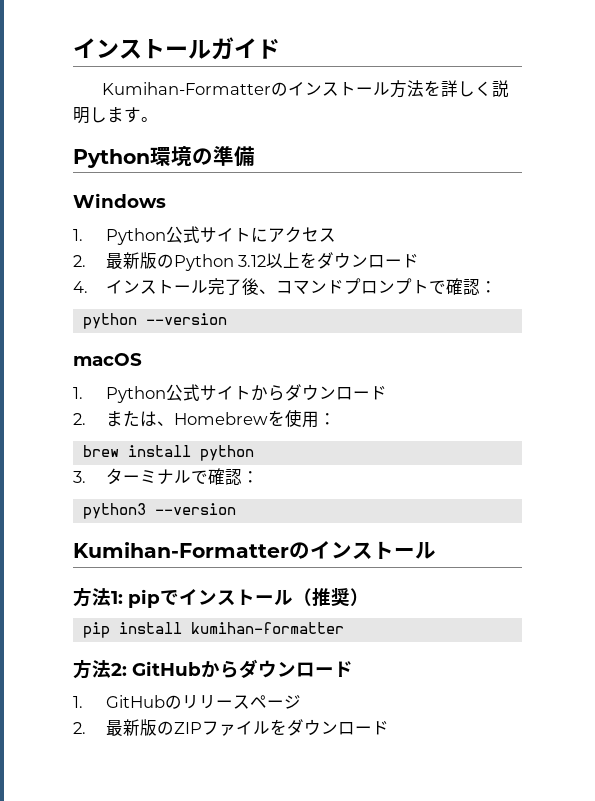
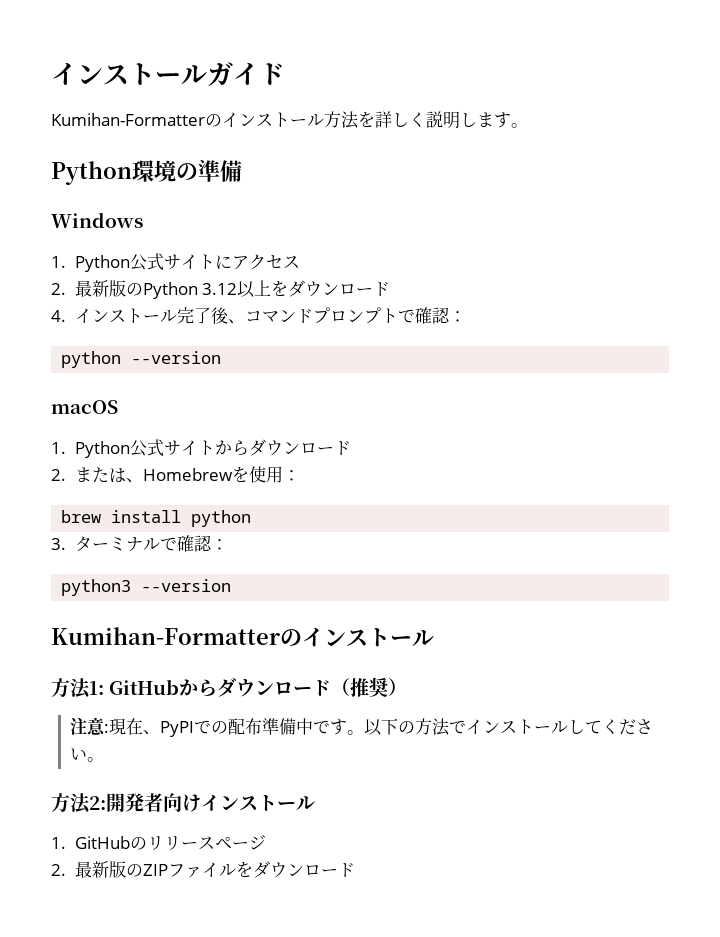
- 方法1: pipでインストール（推奨）
- pip install kumihan-formatter
- 方法2: GitHubからダウンロード
+ 方法1: GitHubからダウンロード（推奨）
+ 注意:現在、PyPIでの配布準備中です。以下の方法でインストールしてください。
+ 方法2:開発者向けインストール

